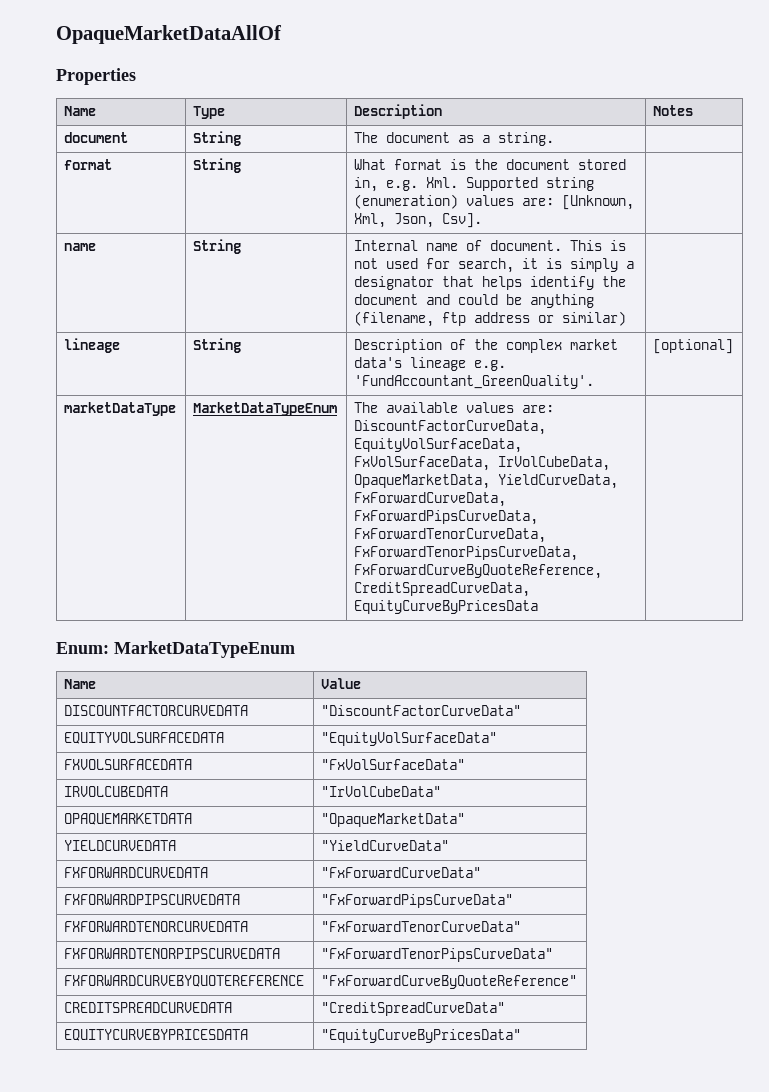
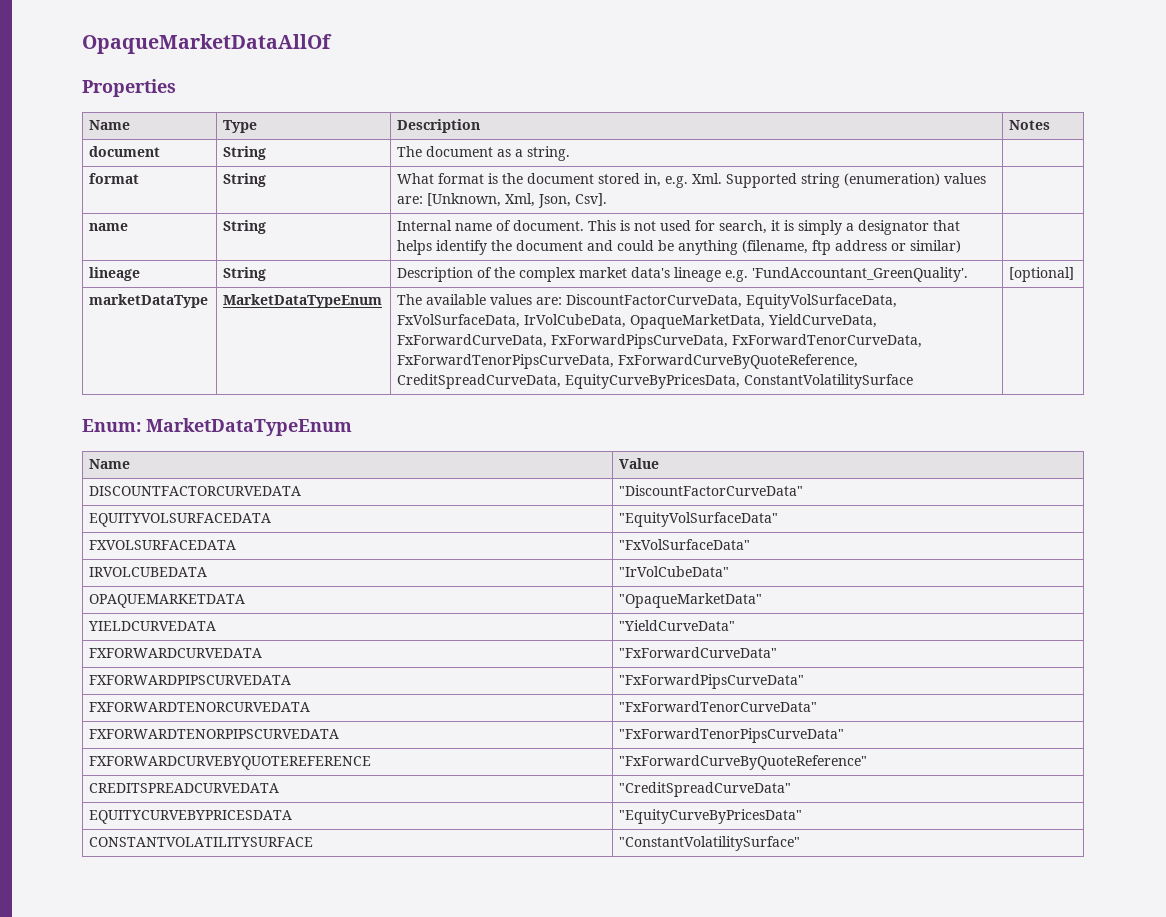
- marketDataType | MarketDataTypeEnum | The available values are: DiscountFactorCurveData, EquityVolSurfaceData, FxVolSurfaceData, IrVolCubeData, OpaqueMarketData, YieldCurveData, FxForwardCurveData, FxForwardPipsCurveData, FxForwardTenorCurveData, FxForwardTenorPipsCurveData, FxForwardCurveByQuoteReference, CreditSpreadCurveData, EquityCurveByPricesData |
+ marketDataType | MarketDataTypeEnum | The available values are: DiscountFactorCurveData, EquityVolSurfaceData, FxVolSurfaceData, IrVolCubeData, OpaqueMarketData, YieldCurveData, FxForwardCurveData, FxForwardPipsCurveData, FxForwardTenorCurveData, FxForwardTenorPipsCurveData, FxForwardCurveByQuoteReference, CreditSpreadCurveData, EquityCurveByPricesData, ConstantVolatilitySurface |
+ CONSTANTVOLATILITYSURFACE | "ConstantVolatilitySurface"

